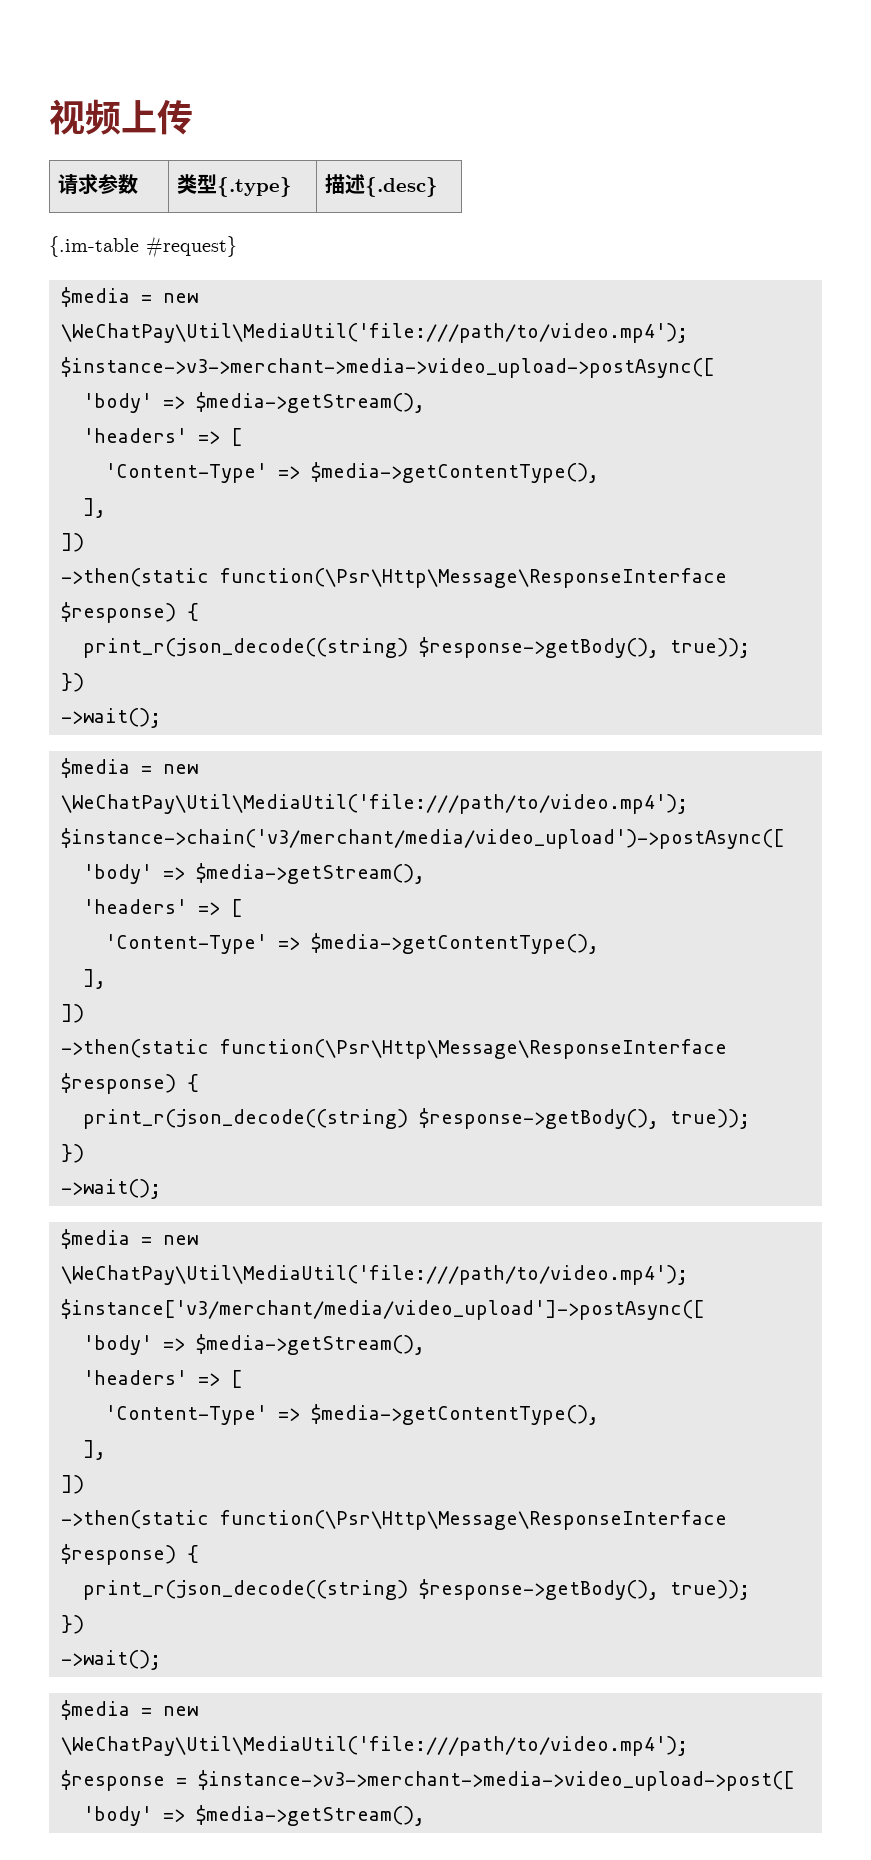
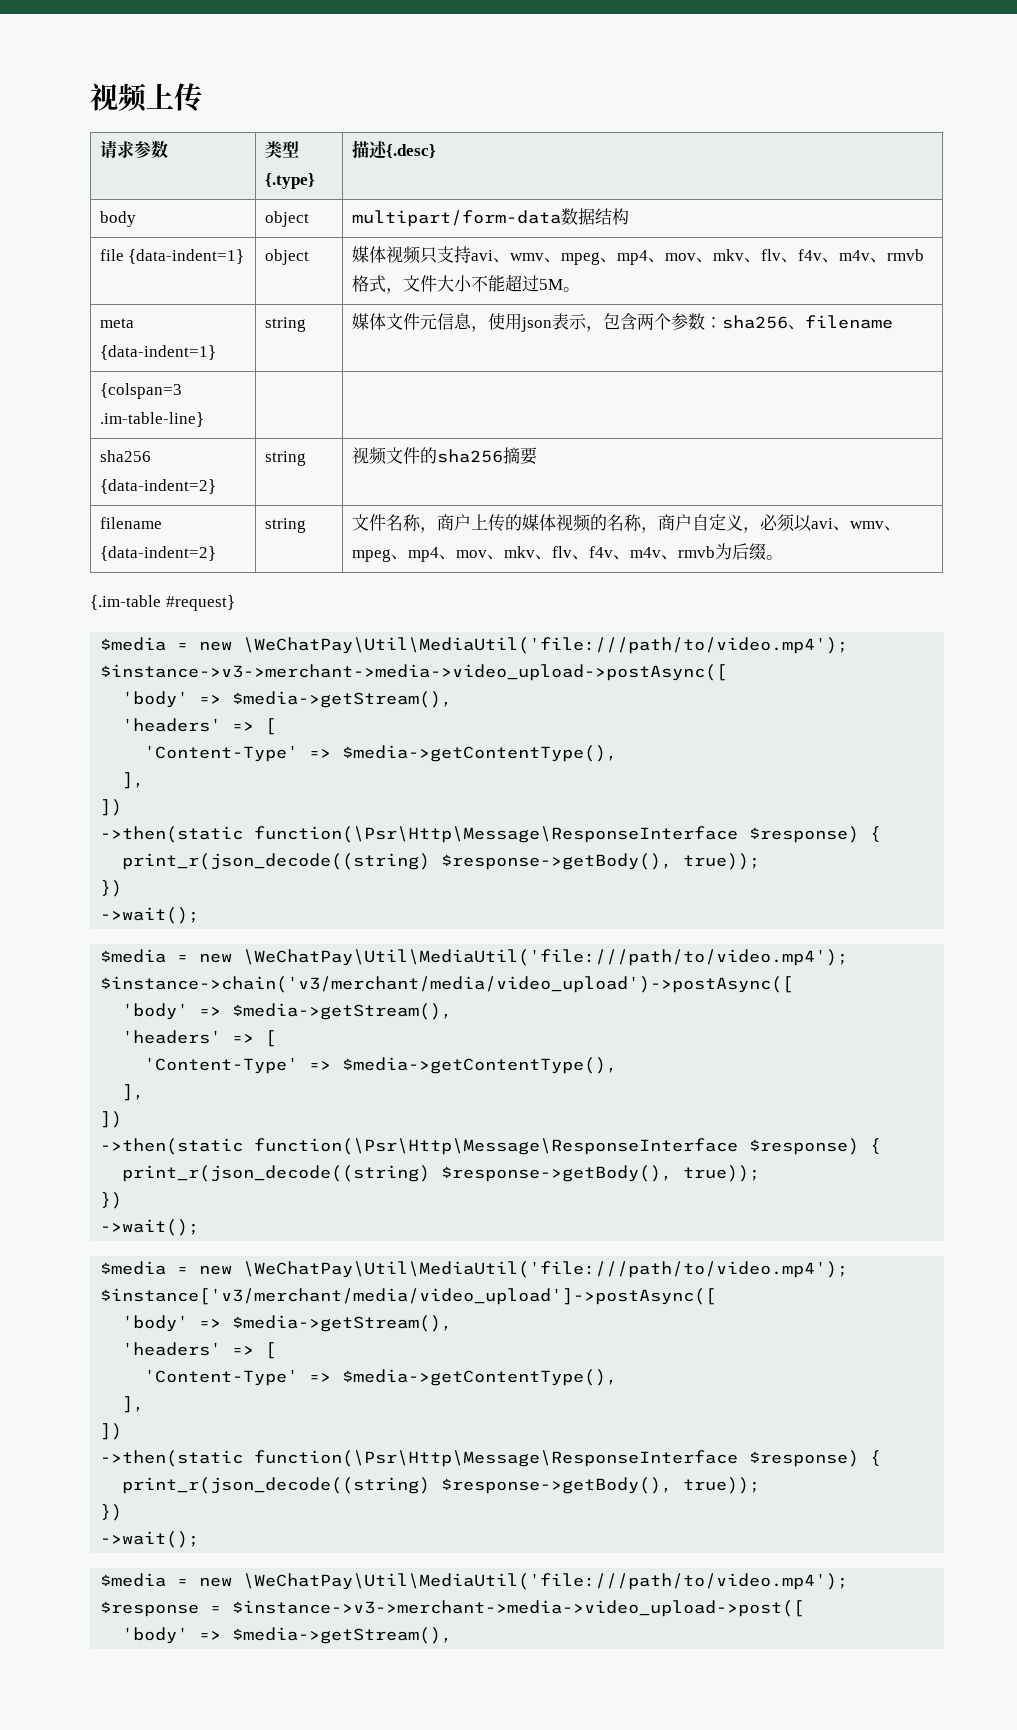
+ body | object | multipart/form-data数据结构
+ file {data-indent=1} | object | 媒体视频只支持avi、wmv、mpeg、mp4、mov、mkv、flv、f4v、m4v、rmvb格式，文件大小不能超过5M。
+ meta {data-indent=1} | string | 媒体文件元信息，使用json表示，包含两个参数：sha256、filename
+ {colspan=3 .im-table-line} | |
+ sha256 {data-indent=2} | string | 视频文件的sha256摘要
+ filename {data-indent=2} | string | 文件名称，商户上传的媒体视频的名称，商户自定义，必须以avi、wmv、mpeg、mp4、mov、mkv、flv、f4v、m4v、rmvb为后缀。

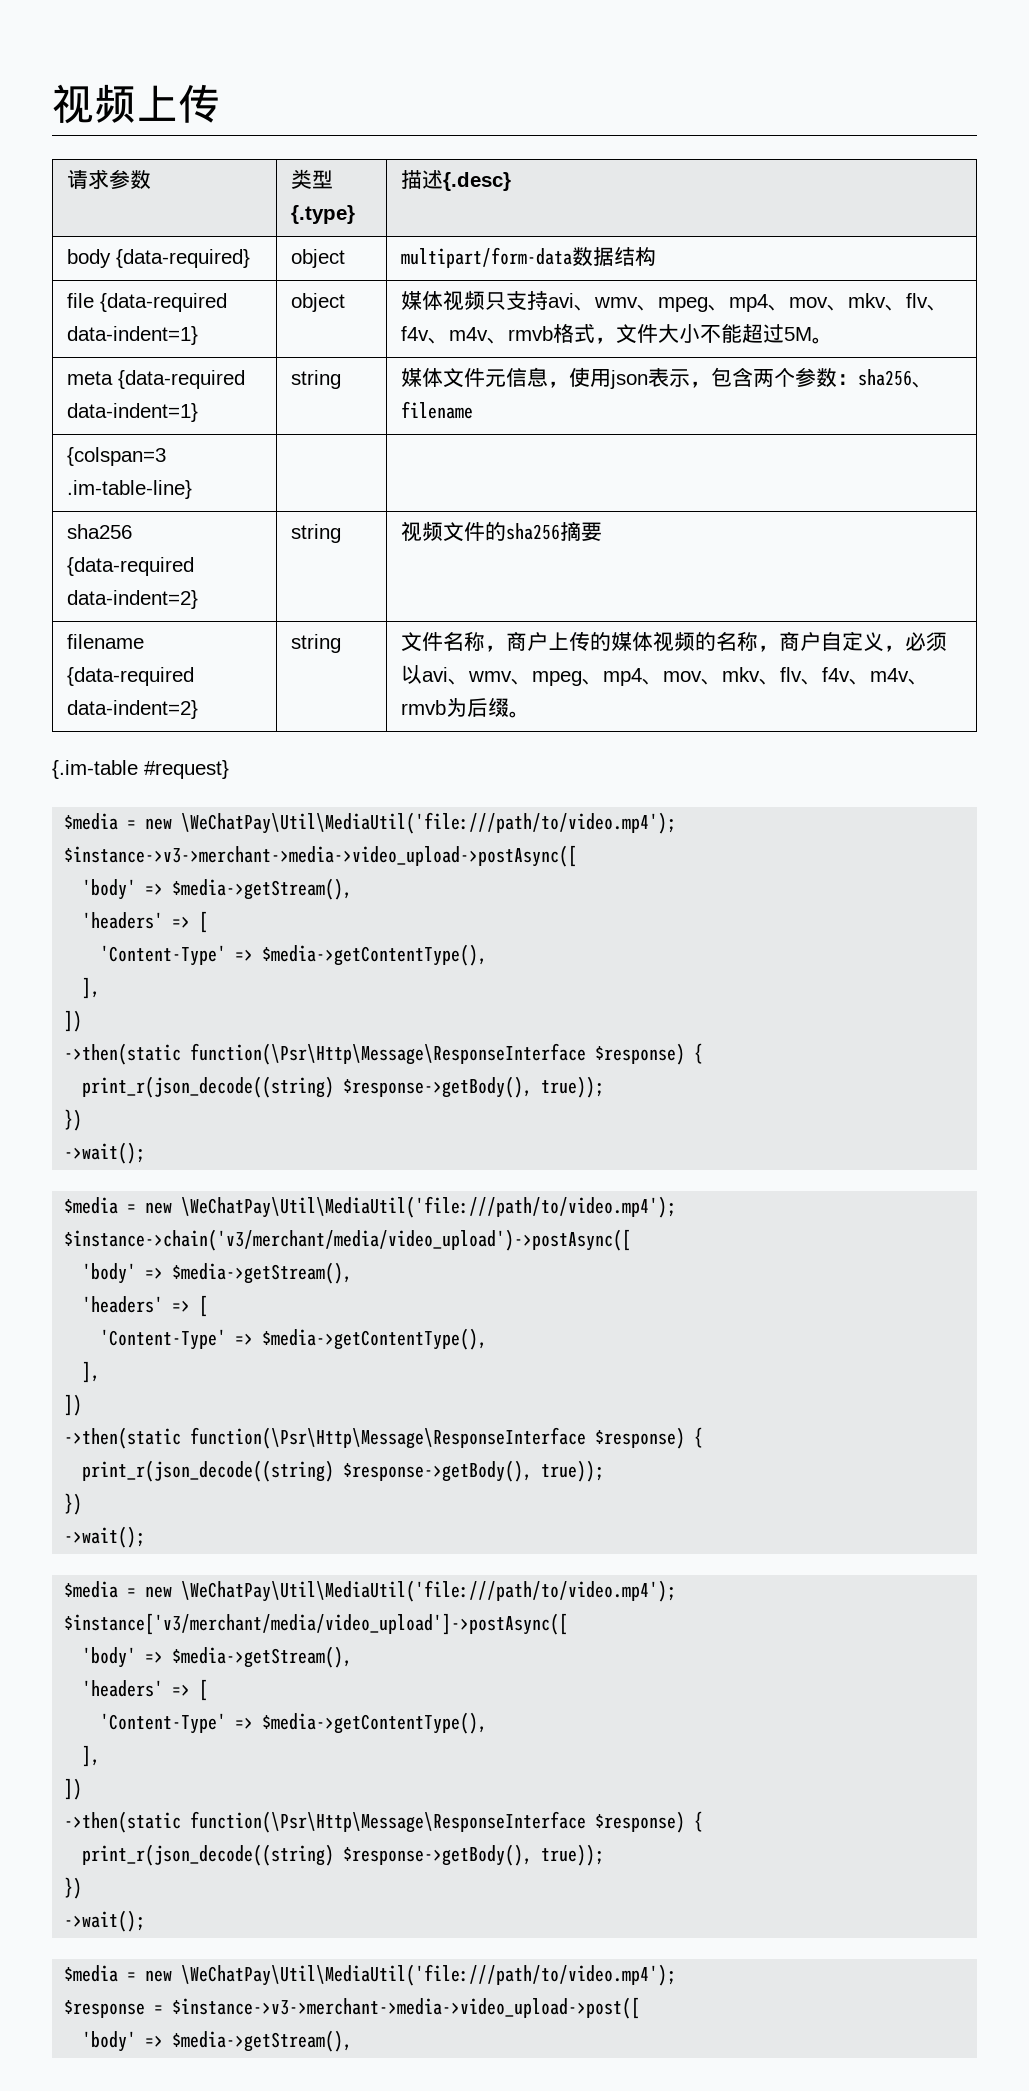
- body | object | multipart/form-data数据结构
+ body {data-required} | object | multipart/form-data数据结构
- file {data-indent=1} | object | 媒体视频只支持avi、wmv、mpeg、mp4、mov、mkv、flv、f4v、m4v、rmvb格式，文件大小不能超过5M。
+ file {data-required data-indent=1} | object | 媒体视频只支持avi、wmv、mpeg、mp4、mov、mkv、flv、f4v、m4v、rmvb格式，文件大小不能超过5M。
- meta {data-indent=1} | string | 媒体文件元信息，使用json表示，包含两个参数：sha256、filename
+ meta {data-required data-indent=1} | string | 媒体文件元信息，使用json表示，包含两个参数：sha256、filename
- sha256 {data-indent=2} | string | 视频文件的sha256摘要
+ sha256 {data-required data-indent=2} | string | 视频文件的sha256摘要
- filename {data-indent=2} | string | 文件名称，商户上传的媒体视频的名称，商户自定义，必须以avi、wmv、mpeg、mp4、mov、mkv、flv、f4v、m4v、rmvb为后缀。
+ filename {data-required data-indent=2} | string | 文件名称，商户上传的媒体视频的名称，商户自定义，必须以avi、wmv、mpeg、mp4、mov、mkv、flv、f4v、m4v、rmvb为后缀。

